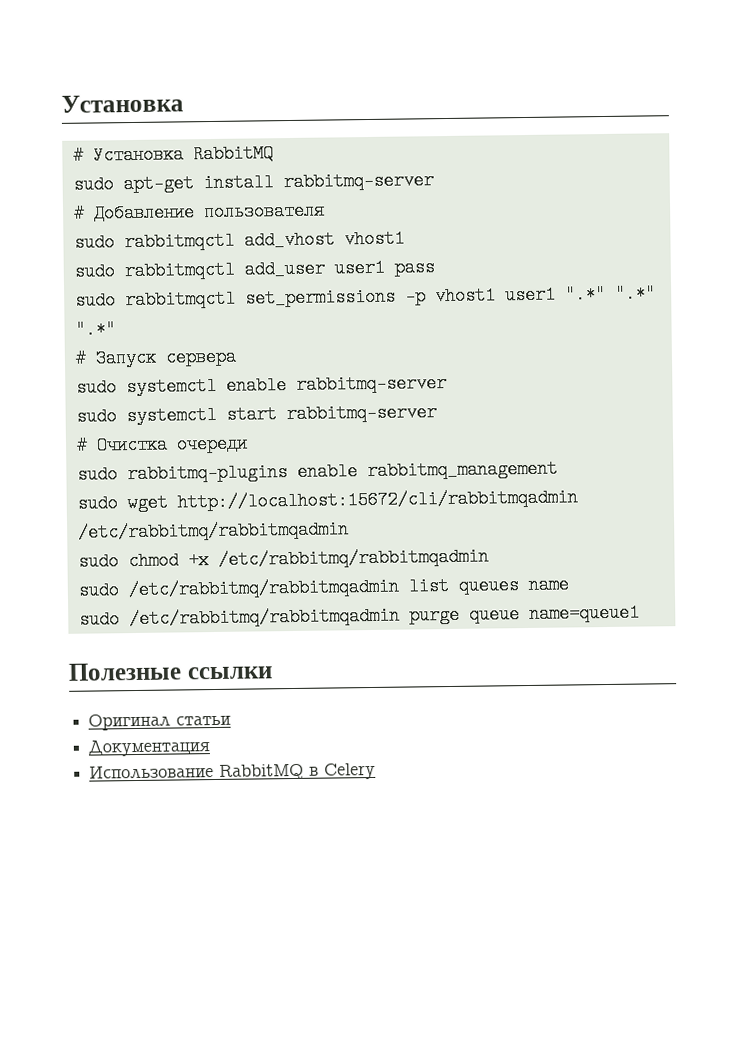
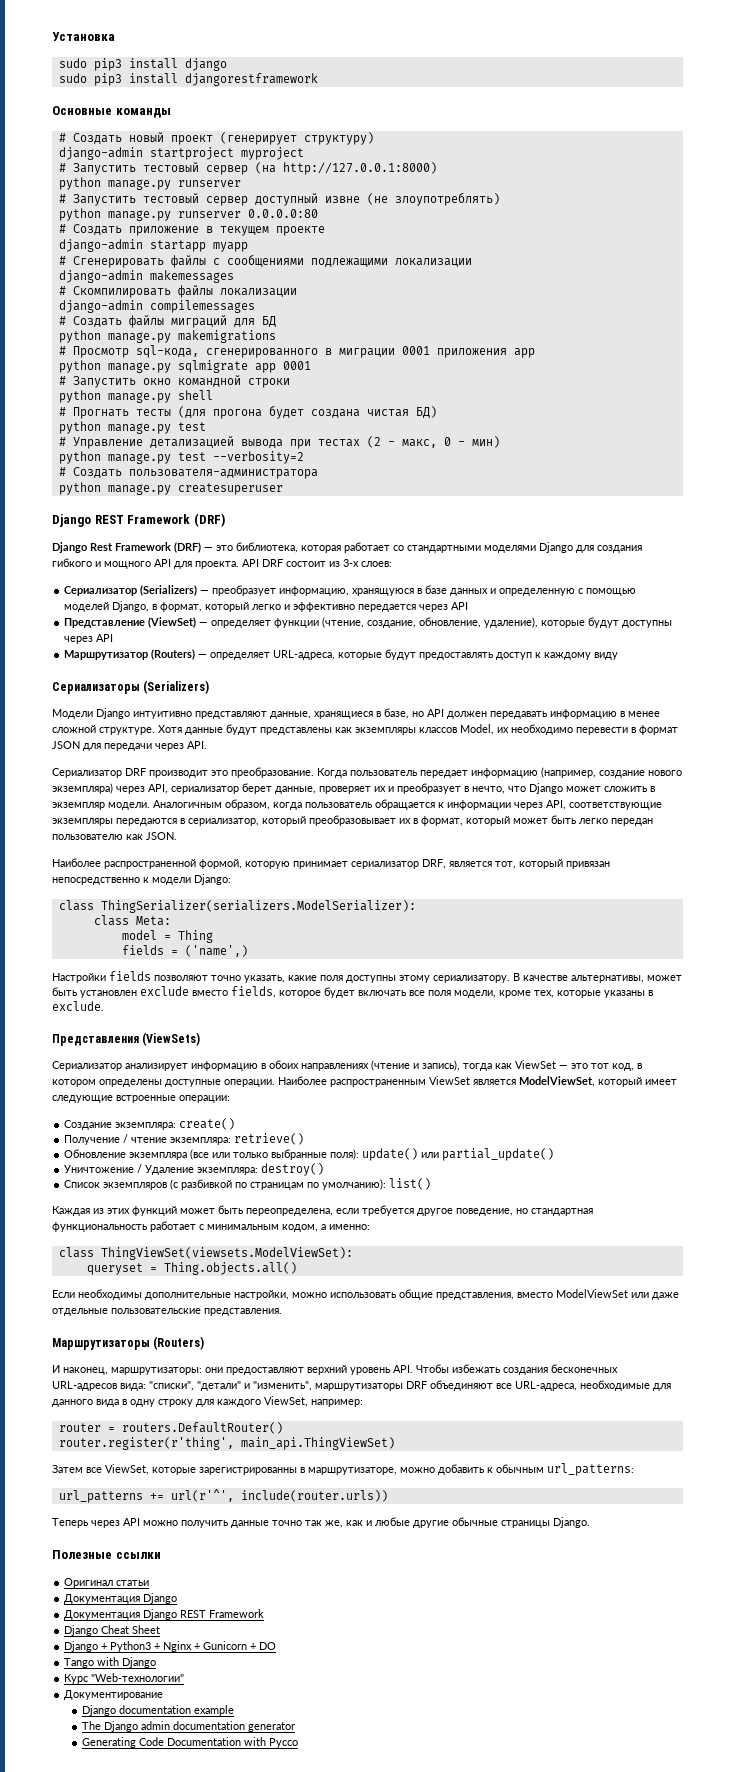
- # Установка RabbitMQ
- sudo apt-get install rabbitmq-server
- # Добавление пользователя
- sudo rabbitmqctl add_vhost vhost1
- sudo rabbitmqctl add_user user1 pass
- sudo rabbitmqctl set_permissions -p vhost1 user1 ".*" ".*" ".*"
- # Запуск сервера
- sudo systemctl enable rabbitmq-server
- sudo systemctl start rabbitmq-server
- # Очистка очереди
- sudo rabbitmq-plugins enable rabbitmq_management
- sudo wget http://localhost:15672/cli/rabbitmqadmin /etc/rabbitmq/rabbitmqadmin
- sudo chmod +x /etc/rabbitmq/rabbitmqadmin
- sudo /etc/rabbitmq/rabbitmqadmin list queues name
- sudo /etc/rabbitmq/rabbitmqadmin purge queue name=queue1
+ sudo pip3 install django
+ sudo pip3 install djangorestframework
+ Основные команды
+ # Создать новый проект (генерирует структуру)
+ django-admin startproject myproject
+ # Запустить тестовый сервер (на http://127.0.0.1:8000)
+ python manage.py runserver
+ # Запустить тестовый сервер доступный извне (не злоупотреблять)
+ python manage.py runserver 0.0.0.0:80
+ # Создать приложение в текущем проекте
+ django-admin startapp myapp
+ # Сгенерировать файлы с сообщениями подлежащими локализации
+ django-admin makemessages
+ # Скомпилировать файлы локализации
+ django-admin compilemessages
+ # Создать файлы миграций для БД
+ python manage.py makemigrations
+ # Просмотр sql-кода, сгенерированного в миграции 0001 приложения app
+ python manage.py sqlmigrate app 0001
+ # Запустить окно командной строки
+ python manage.py shell
+ # Прогнать тесты (для прогона будет создана чистая БД)
+ python manage.py test
+ # Управление детализацией вывода при тестах (2 - макс, 0 - мин)
+ python manage.py test --verbosity=2
+ # Создать пользователя-администратора
+ python manage.py createsuperuser
+ Django REST Framework (DRF)
+ Django Rest Framework (DRF) — это библиотека, которая работает со стандартными моделями Django для создания гибкого и мощного API для проекта. API DRF состоит из 3-х слоев:
+ Сериализатор (Serializers) — преобразует информацию, хранящуюся в базе данных и определенную с помощью моделей Django, в формат, который легко и эффективно передается через API
+ Представление (ViewSet) — определяет функции (чтение, создание, обновление, удаление), которые будут доступны через API
+ Маршрутизатор (Routers) — определяет URL-адреса, которые будут предоставлять доступ к каждому виду
+ Сериализаторы (Serializers)
+ Модели Django интуитивно представляют данные, хранящиеся в базе, но API должен передавать информацию в менее сложной структуре. Хотя данные будут представлены как экземпляры классов Model, их необходимо перевести в формат JSON для передачи через API.
+ Сериализатор DRF производит это преобразование. Когда пользователь передает информацию (например, создание нового экземпляра) через API, сериализатор берет данные, проверяет их и преобразует в нечто, что Django может сложить в экземпляр модели. Аналогичным образом, когда пользователь обращается к информации через API, соответствующие экземпляры передаются в сериализатор, который преобразовывает их в формат, который может быть легко передан пользователю как JSON.
+ Наиболее распространенной формой, которую принимает сериализатор DRF, является тот, который привязан непосредственно к модели Django:
+ class ThingSerializer(serializers.ModelSerializer):
+ class Meta:
+ model = Thing
+ fields = ('name',)
+ Настройки fields позволяют точно указать, какие поля доступны этому сериализатору. В качестве альтернативы, может быть установлен exclude вместо fields, которое будет включать все поля модели, кроме тех, которые указаны в exclude.
+ Представления (ViewSets)
+ Сериализатор анализирует информацию в обоих направлениях (чтение и запись), тогда как ViewSet — это тот код, в котором определены доступные операции. Наиболее распространенным ViewSet является ModelViewSet, который имеет следующие встроенные операции:
+ Создание экземпляра: create()
+ Получение / чтение экземпляра: retrieve()
+ Обновление экземпляра (все или только выбранные поля): update() или partial_update()
+ Уничтожение / Удаление экземпляра: destroy()
+ Список экземпляров (с разбивкой по страницам по умолчанию): list()
+ Каждая из этих функций может быть переопределена, если требуется другое поведение, но стандартная функциональность работает с минимальным кодом, а именно:
+ class ThingViewSet(viewsets.ModelViewSet):
+ queryset = Thing.objects.all()
+ Если необходимы дополнительные настройки, можно использовать общие представления, вместо ModelViewSet или даже отдельные пользовательские представления.
+ Маршрутизаторы (Routers)
+ И наконец, маршрутизаторы: они предоставляют верхний уровень API. Чтобы избежать создания бесконечных URL-адресов вида: "списки", "детали" и "изменить", маршрутизаторы DRF объединяют все URL-адреса, необходимые для данного вида в одну строку для каждого ViewSet, например:
+ router = routers.DefaultRouter()
+ router.register(r'thing', main_api.ThingViewSet)
+ Затем все ViewSet, которые зарегистрированны в маршрутизаторе, можно добавить к обычным url_patterns:
+ url_patterns += url(r'^', include(router.urls))
+ Теперь через API можно получить данные точно так же, как и любые другие обычные страницы Django.
  Оригинал статьи
- Документация
- Использование RabbitMQ в Celery
+ Документация Django
+ Документация Django REST Framework
+ Django Cheat Sheet
+ Django + Python3 + Nginx + Gunicorn + DO
+ Tango with Django
+ Курс "Web-технологии"
+ Документирование
+ Django documentation example
+ The Django admin documentation generator
+ Generating Code Documentation with Pycco

